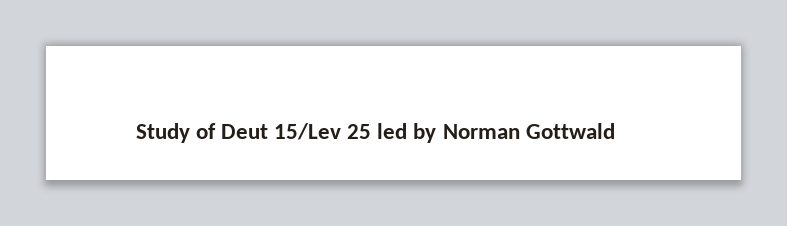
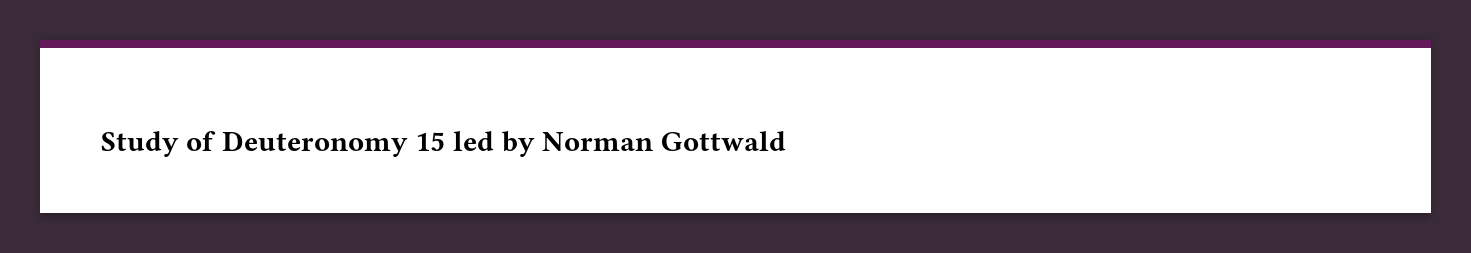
- Study of Deut 15/Lev 25 led by Norman Gottwald
+ Study of Deuteronomy 15 led by Norman Gottwald

